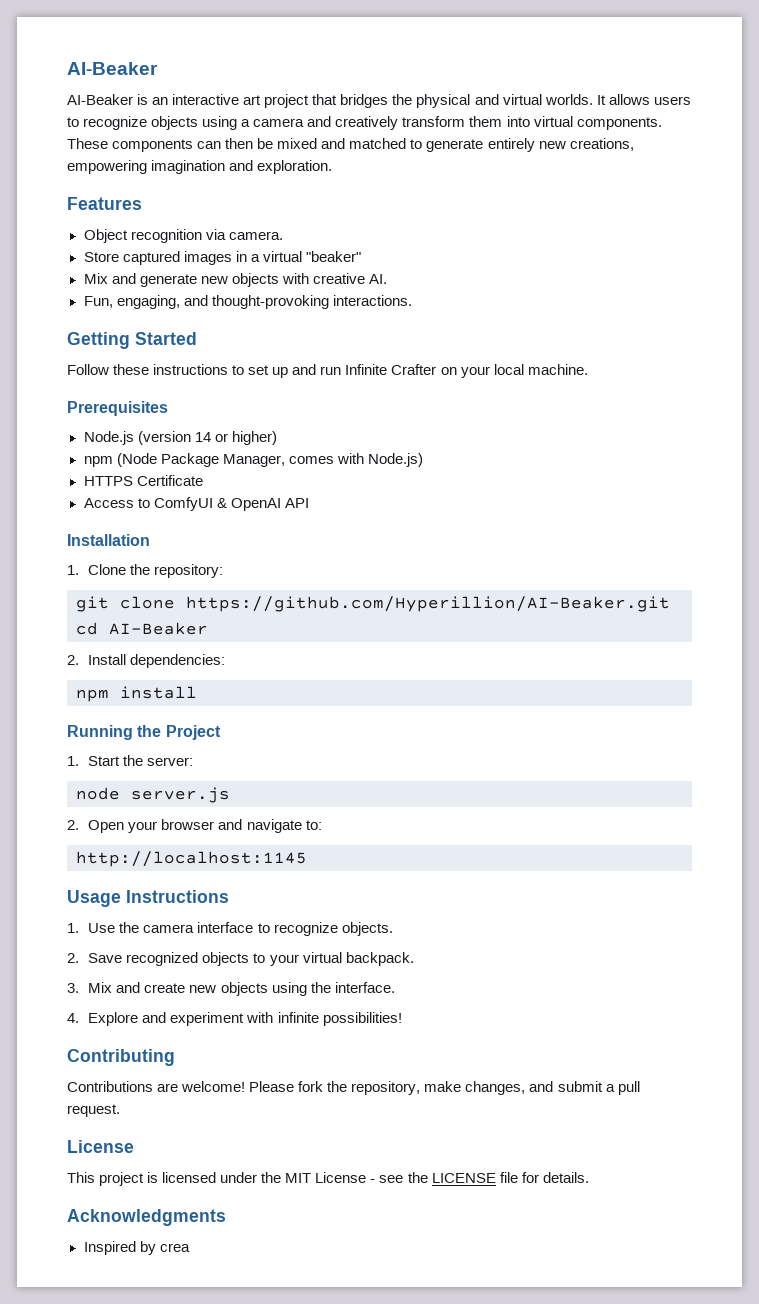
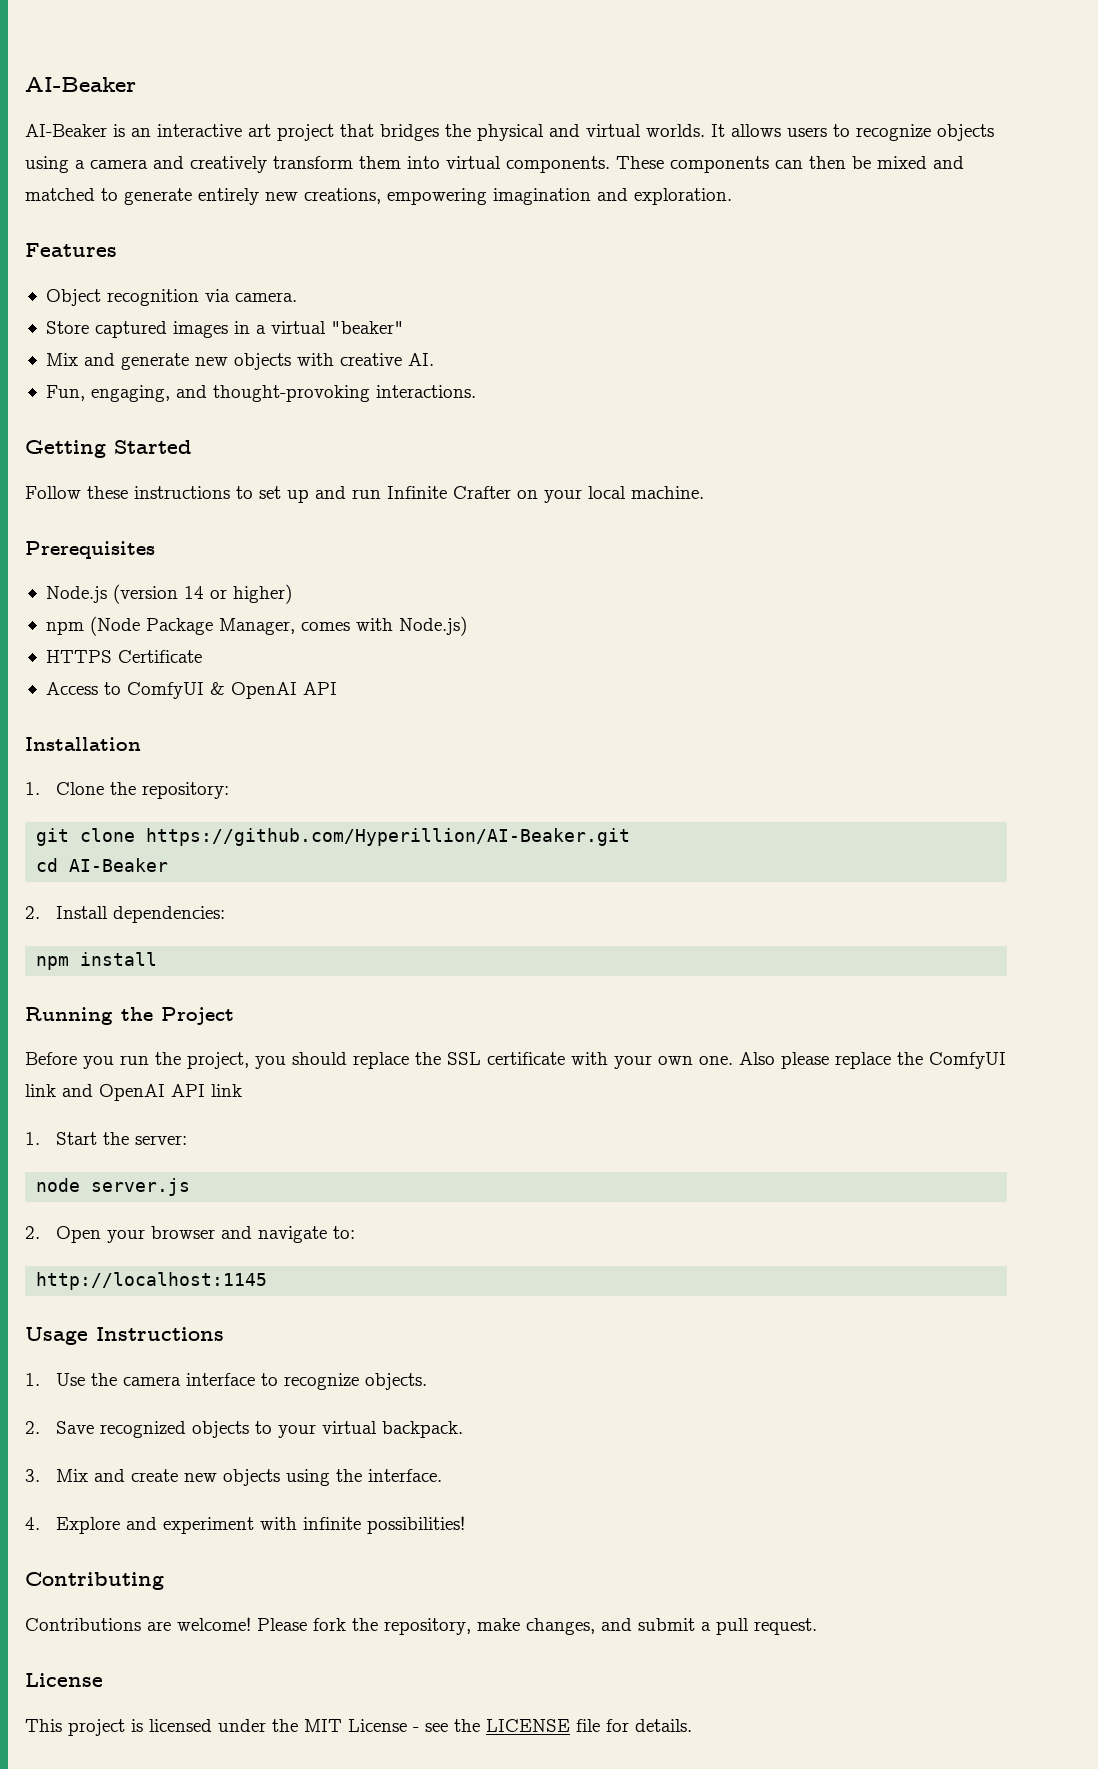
+ Before you run the project, you should replace the SSL certificate with your own one. Also please replace the ComfyUI link and OpenAI API link
- Acknowledgments
- Inspired by crea

